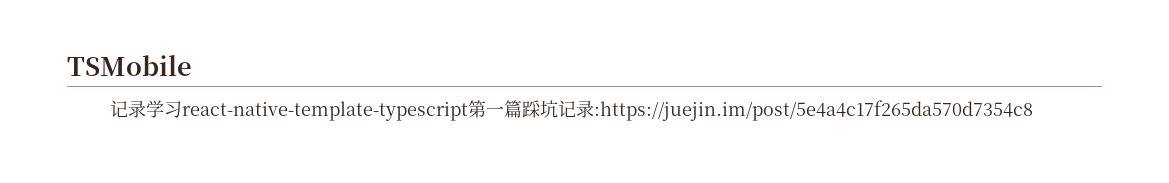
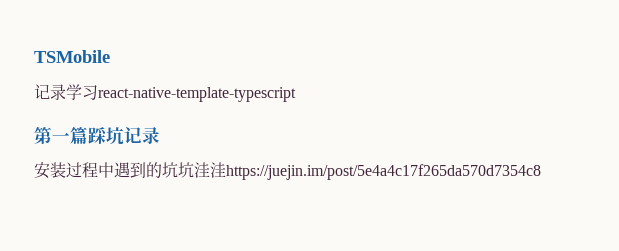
- 记录学习react-native-template-typescript第一篇踩坑记录:https://juejin.im/post/5e4a4c17f265da570d7354c8
+ 记录学习react-native-template-typescript
+ 第一篇踩坑记录
+ 安装过程中遇到的坑坑洼洼https://juejin.im/post/5e4a4c17f265da570d7354c8

